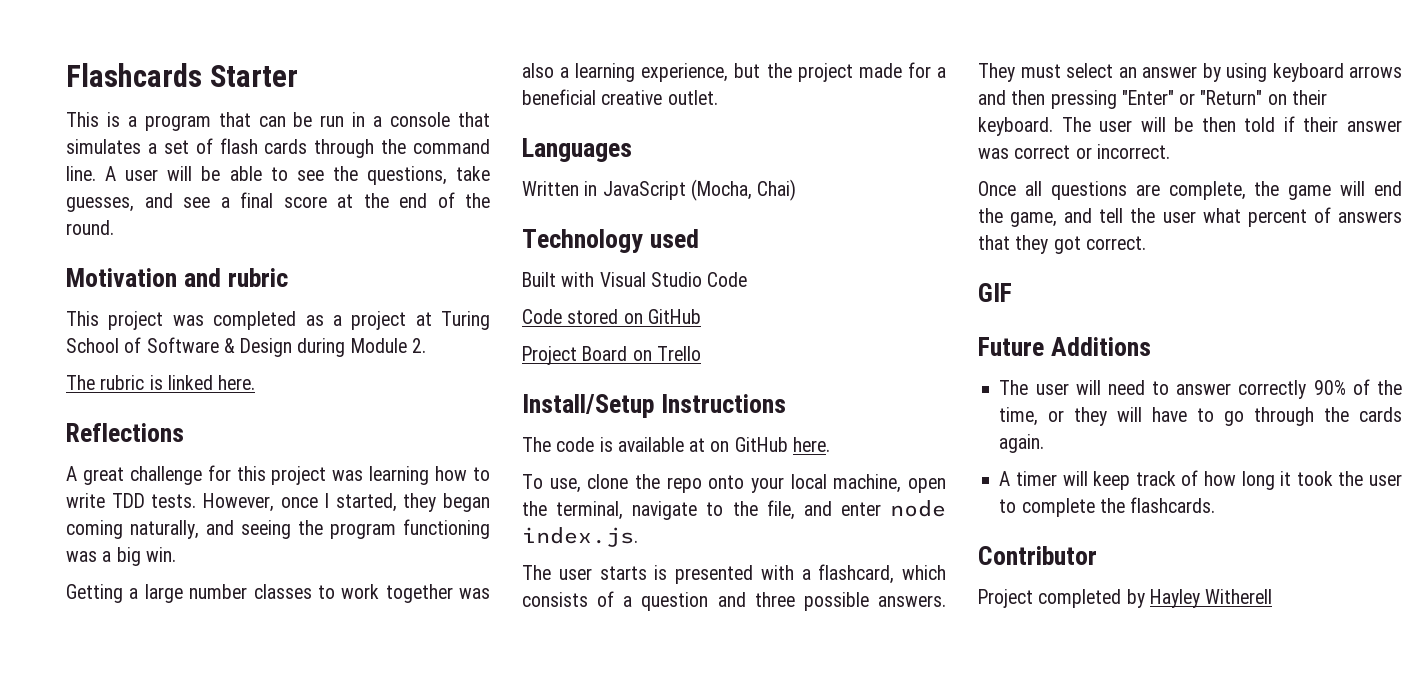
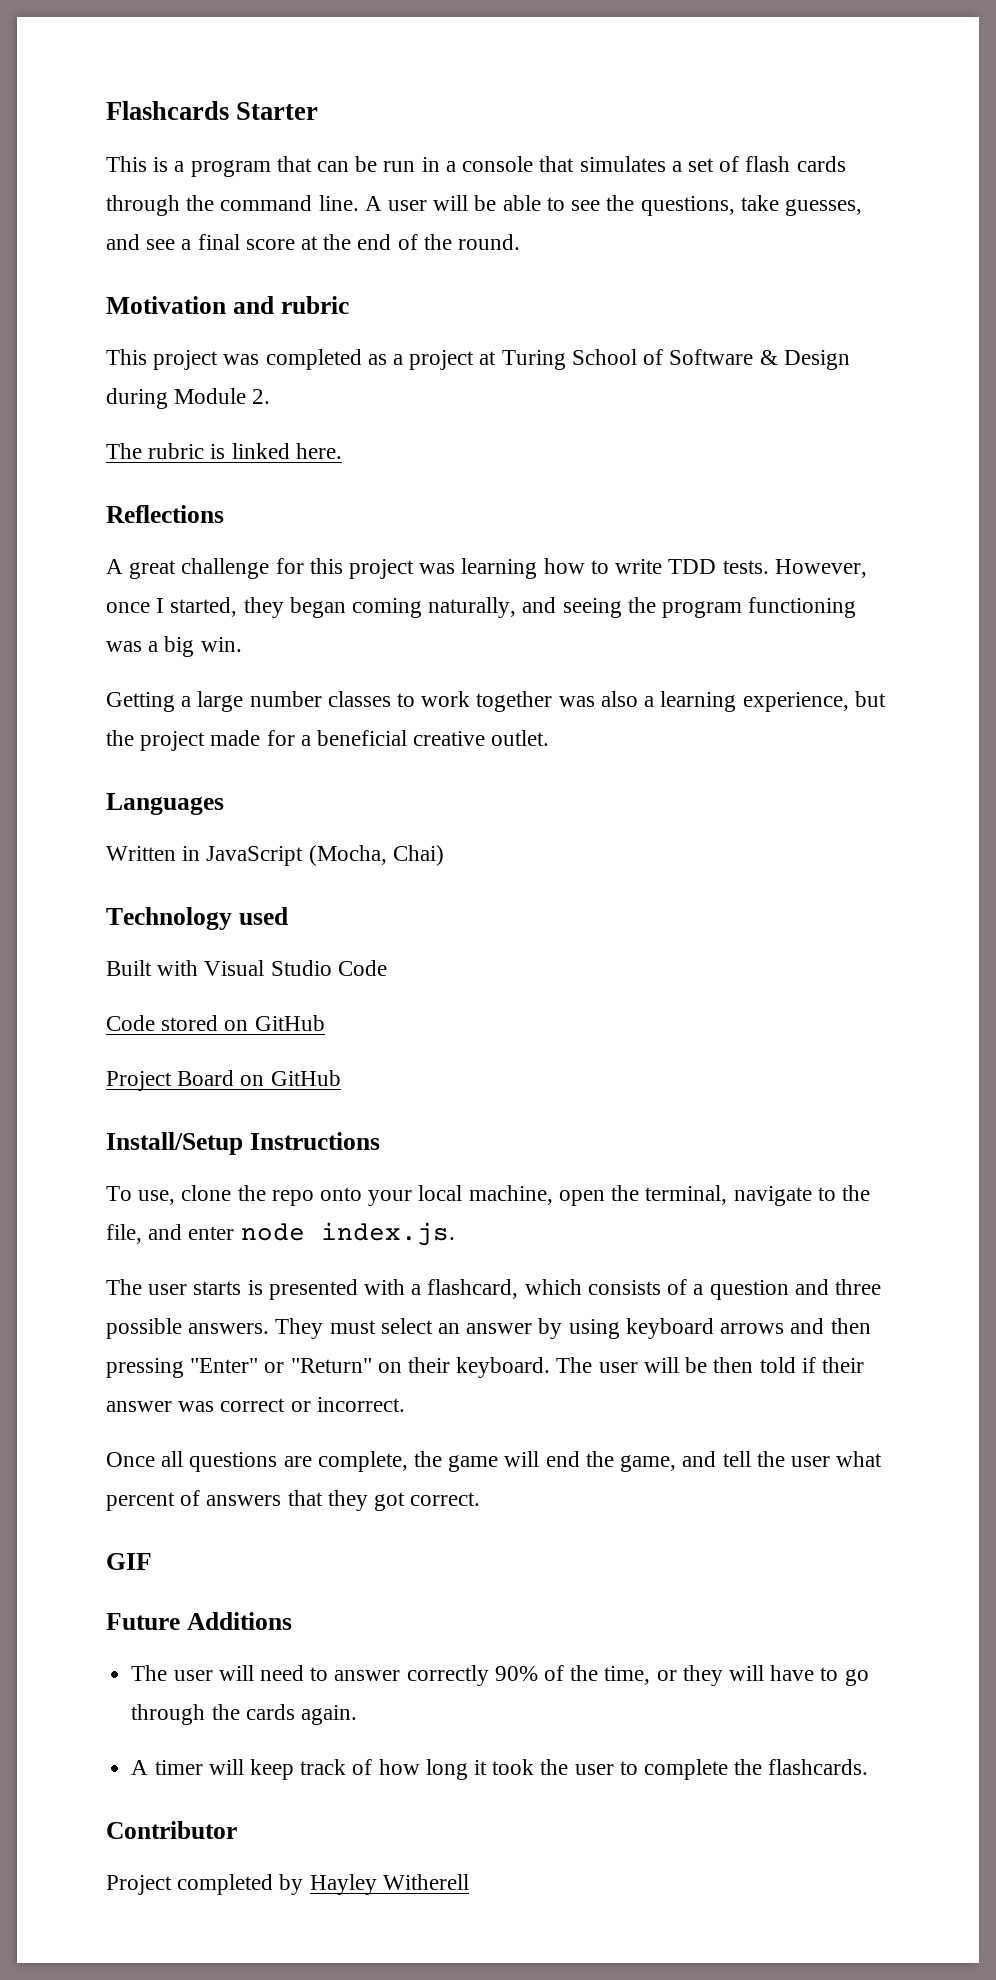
- Project Board on Trello
+ Project Board on GitHub
- The code is available at on GitHub here.

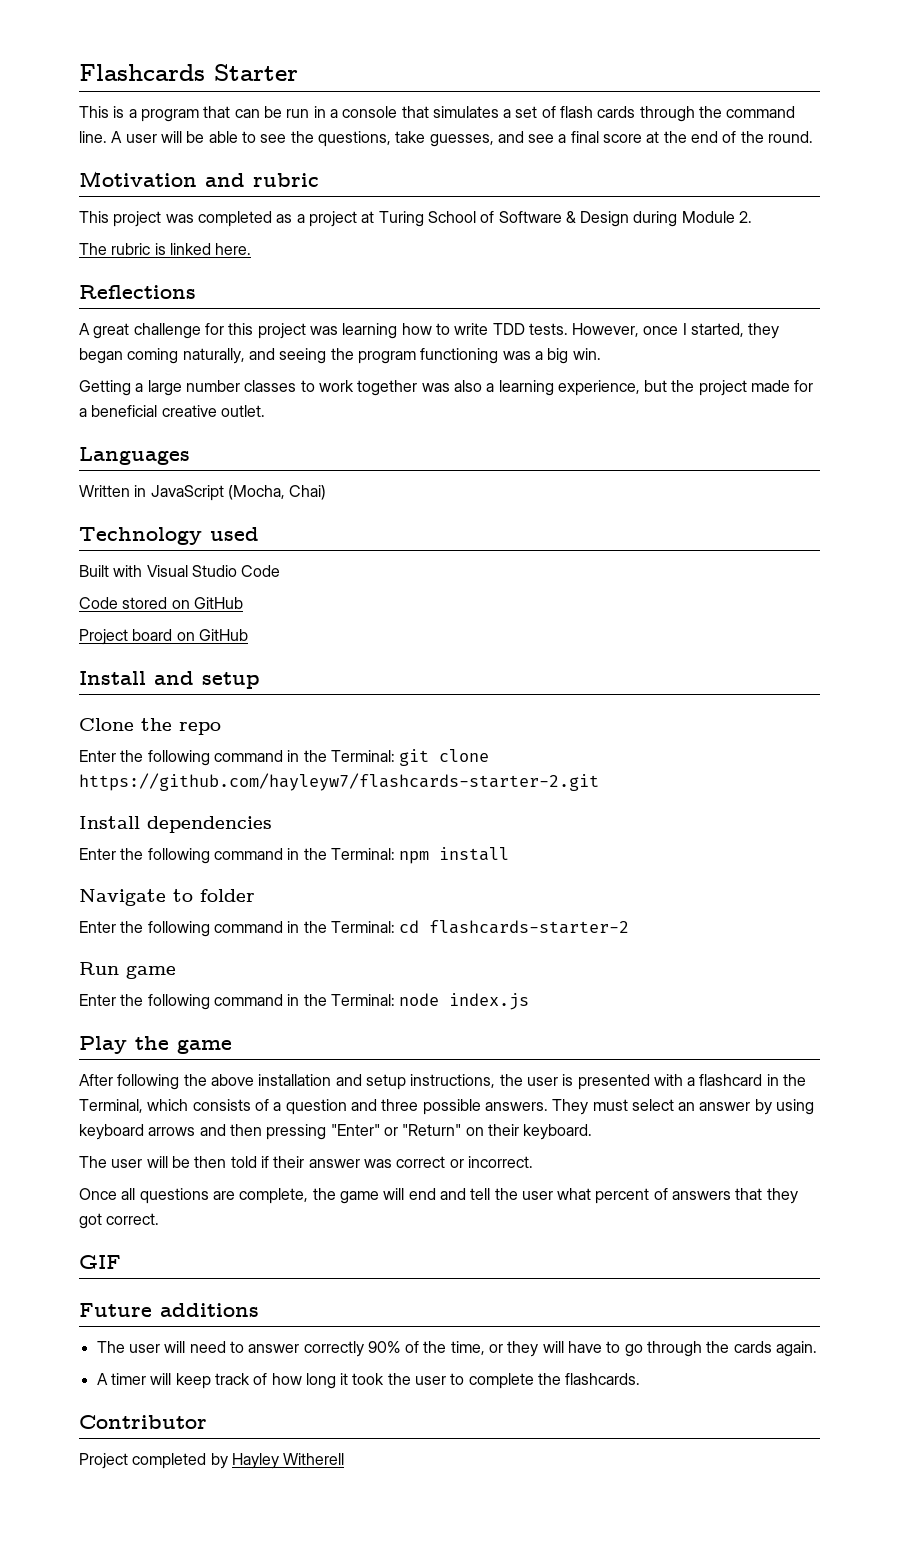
- Project Board on GitHub
- Install/Setup Instructions
- To use, clone the repo onto your local machine, open the terminal, navigate to the file, and enter node index.js.
- The user starts is presented with a flashcard, which consists of a question and three possible answers.
+ Project board on GitHub
+ Install and setup
+ Clone the repo
+ Enter the following command in the Terminal: git clone https://github.com/hayleyw7/flashcards-starter-2.git
+ Install dependencies
+ Enter the following command in the Terminal: npm install
+ Navigate to folder
+ Enter the following command in the Terminal: cd flashcards-starter-2
+ Run game
+ Enter the following command in the Terminal: node index.js
+ Play the game
+ After following the above installation and setup instructions, the user is presented with a flashcard in the Terminal, which consists of a question and three possible answers.
- They must select an answer by using keyboard arrows and then pressing "Enter" or "Return" on their keyboard. The user will be then told if their answer was correct or incorrect.
+ They must select an answer by using keyboard arrows and then pressing "Enter" or "Return" on their keyboard.
+ The user will be then told if their answer was correct or incorrect.
- Once all questions are complete, the game will end the game, and tell the user what percent of answers that they got correct.
+ Once all questions are complete, the game will end and tell the user what percent of answers that they got correct.
- Future Additions
+ Future additions

